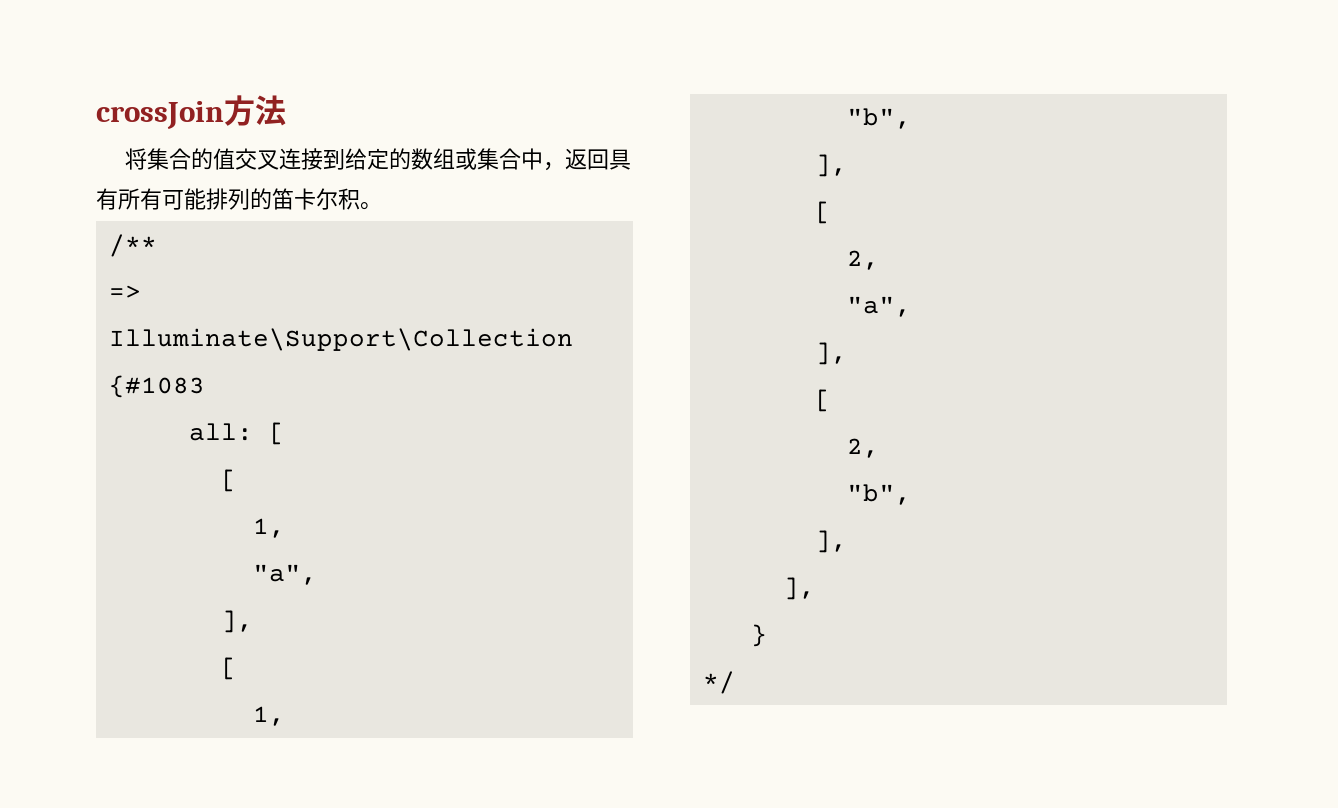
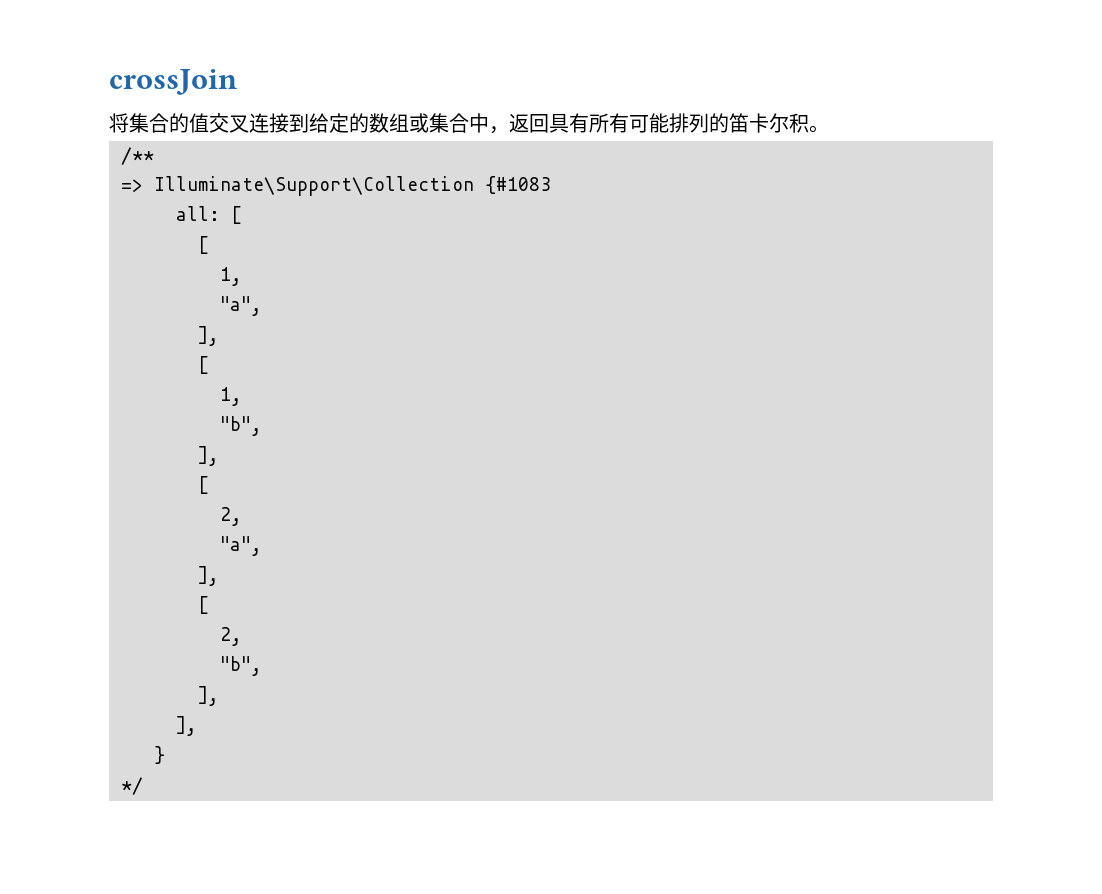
- crossJoin方法
+ crossJoin

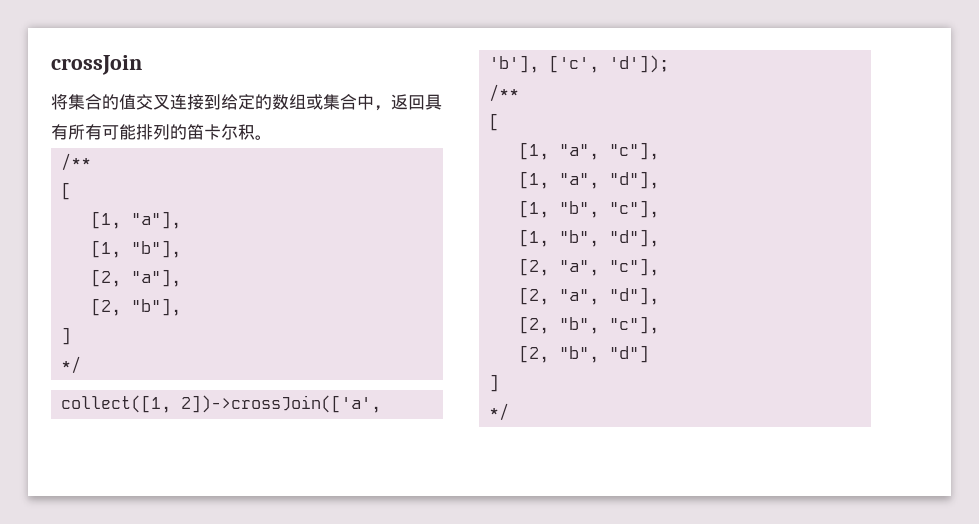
  将集合的值交叉连接到给定的数组或集合中，返回具有所有可能排列的笛卡尔积。
  /**
- => Illuminate\Support\Collection {#1083
- all: [
  [
- 1,
- "a",
- ],
+ [1, "a"],
+ [1, "b"],
+ [2, "a"],
+ [2, "b"],
+ ]
+ */
+ collect([1, 2])->crossJoin(['a', 'b'], ['c', 'd']);
+ /**
  [
- 1,
- "b",
- ],
- [
- 2,
- "a",
- ],
- [
- 2,
- "b",
- ],
- ],
- }
+ [1, "a", "c"],
+ [1, "a", "d"],
+ [1, "b", "c"],
+ [1, "b", "d"],
+ [2, "a", "c"],
+ [2, "a", "d"],
+ [2, "b", "c"],
+ [2, "b", "d"]
+ ]

